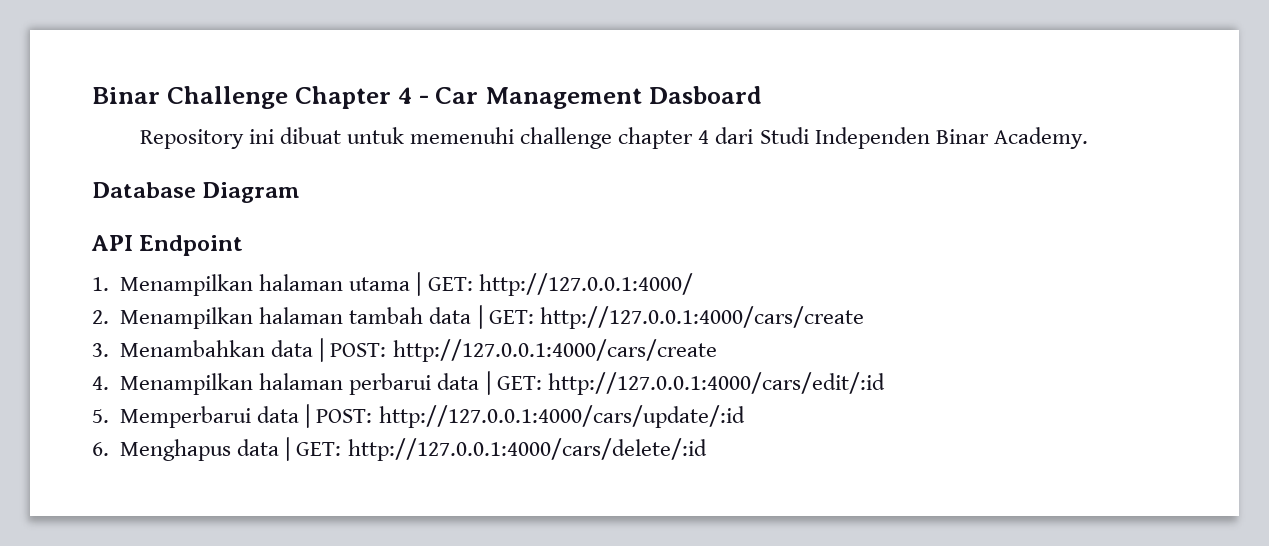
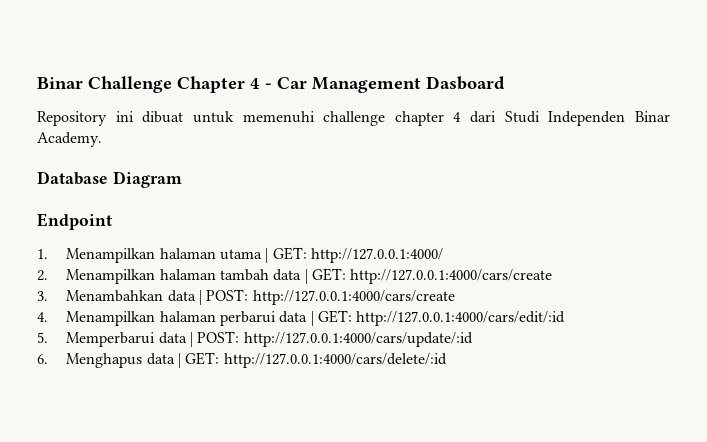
- API Endpoint
+ Endpoint

